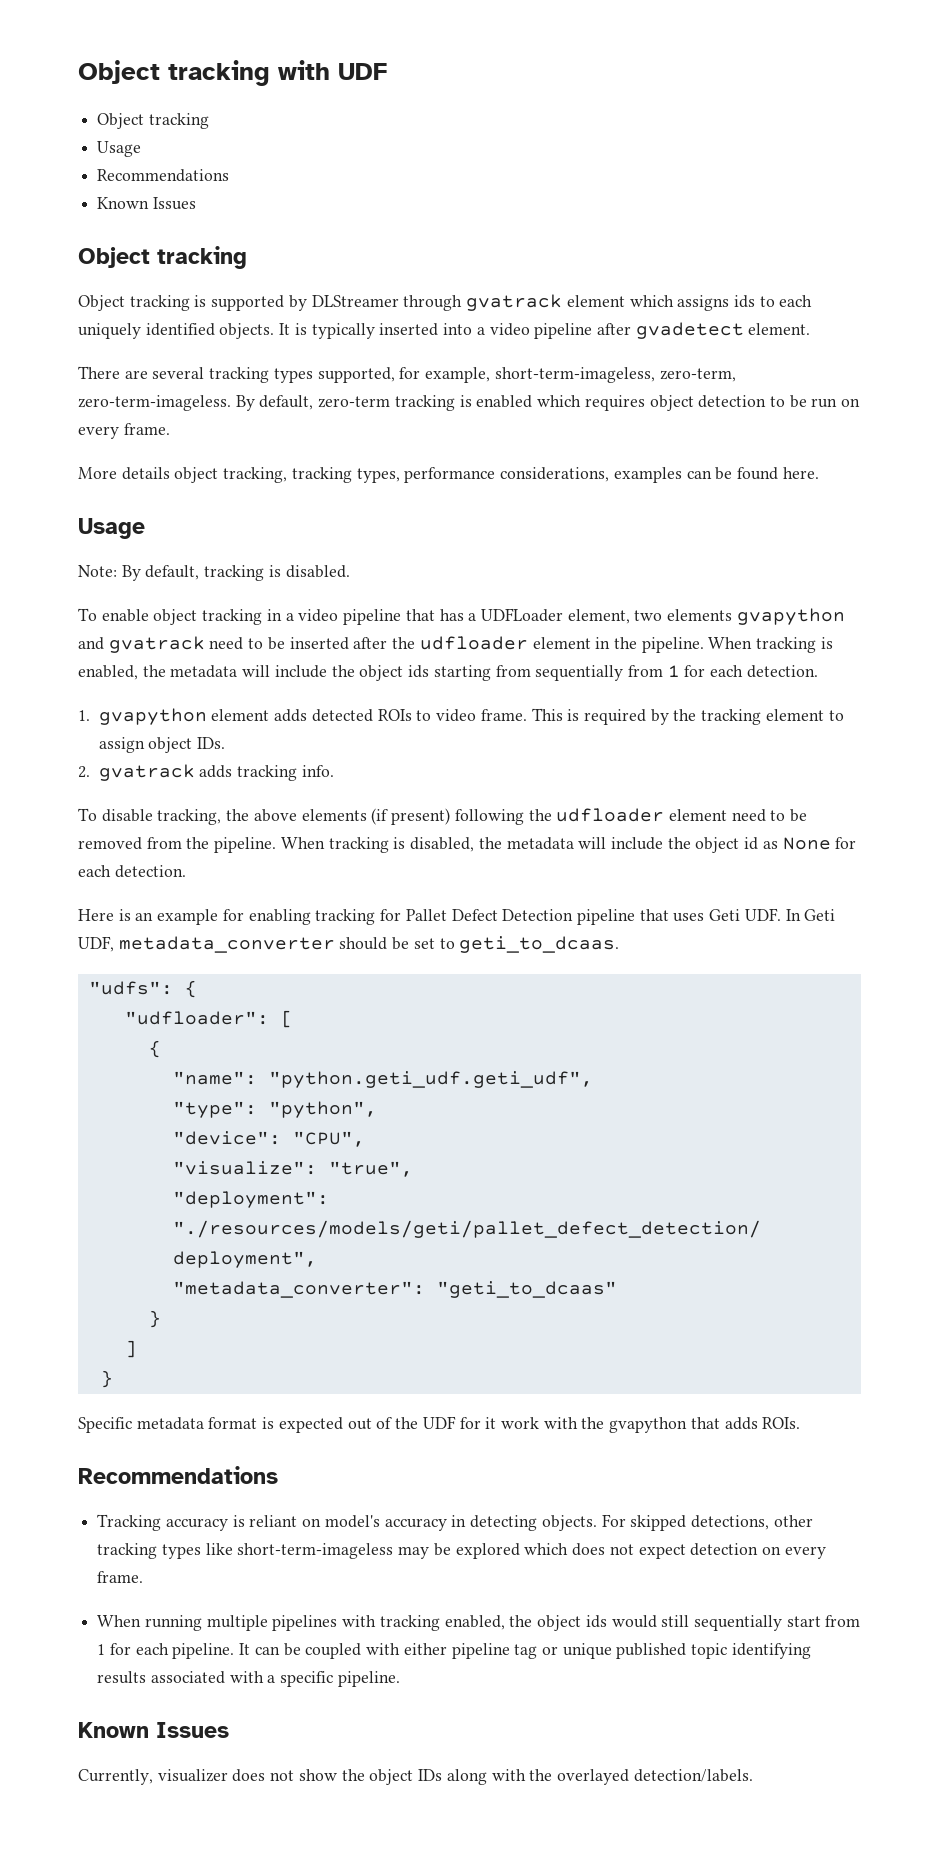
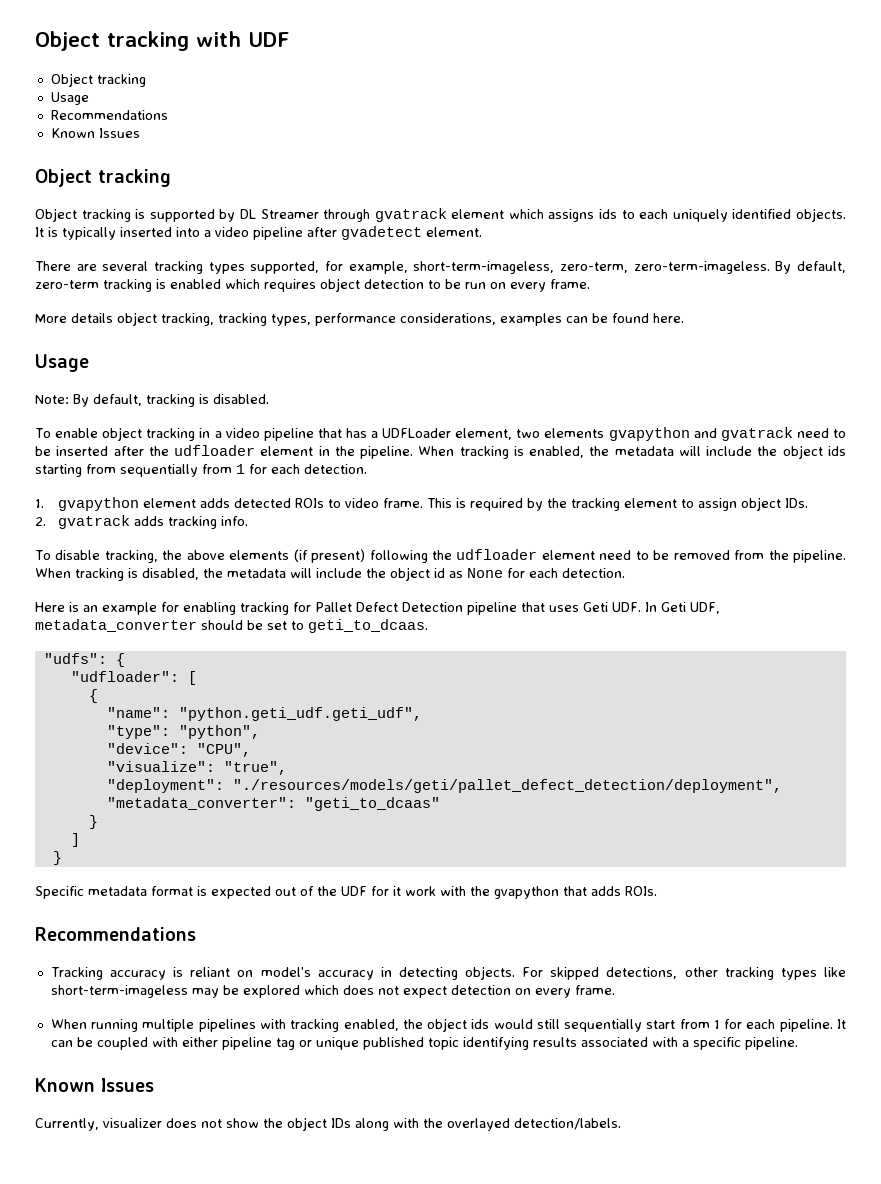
- Object tracking is supported by DLStreamer through gvatrack element which assigns ids to each uniquely identified objects.
+ Object tracking is supported by DL Streamer through gvatrack element which assigns ids to each uniquely identified objects.

